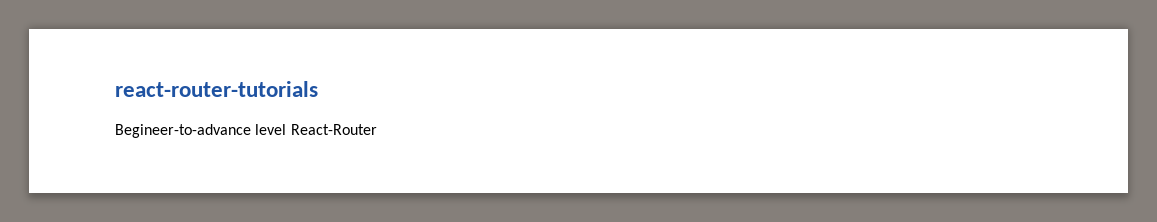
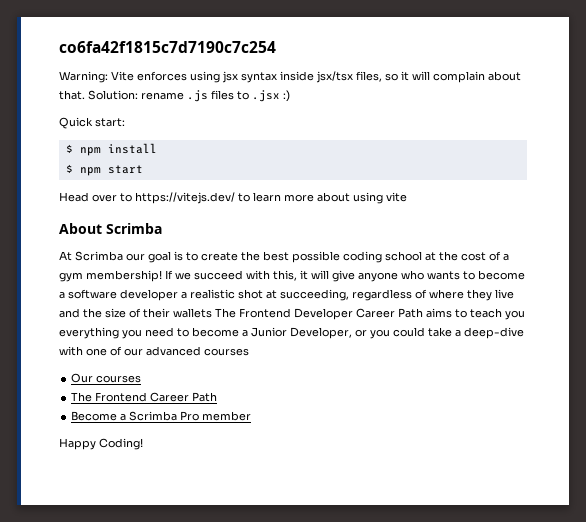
- react-router-tutorials
- Begineer-to-advance level React-Router
+ co6fa42f1815c7d7190c7c254
+ Warning: Vite enforces using jsx syntax inside jsx/tsx files, so it will complain about that. Solution: rename .js files to .jsx :)
+ Quick start:
+ $ npm install
+ $ npm start
+ Head over to https://vitejs.dev/ to learn more about using vite
+ About Scrimba
+ At Scrimba our goal is to create the best possible coding school at the cost of a gym membership! If we succeed with this, it will give anyone who wants to become a software developer a realistic shot at succeeding, regardless of where they live and the size of their wallets The Frontend Developer Career Path aims to teach you everything you need to become a Junior Developer, or you could take a deep-dive with one of our advanced courses
+ Our courses
+ The Frontend Career Path
+ Become a Scrimba Pro member
+ Happy Coding!

